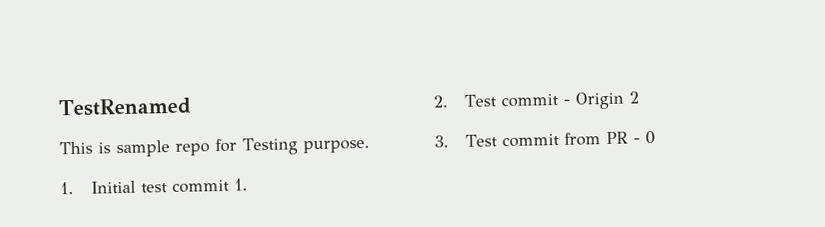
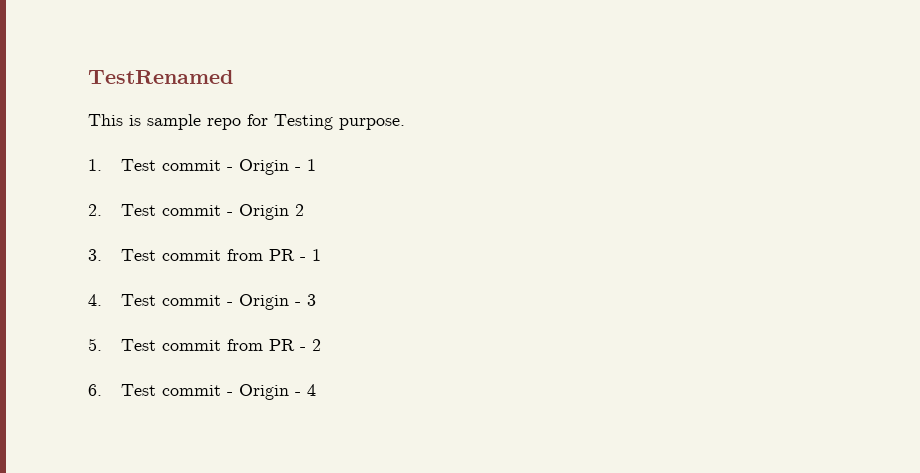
- 1. Initial test commit 1.
+ 1. Test commit - Origin - 1
- 3. Test commit from PR - 0
+ 3. Test commit from PR - 1
+ 4. Test commit - Origin - 3
+ 5. Test commit from PR - 2
+ 6. Test commit - Origin - 4

